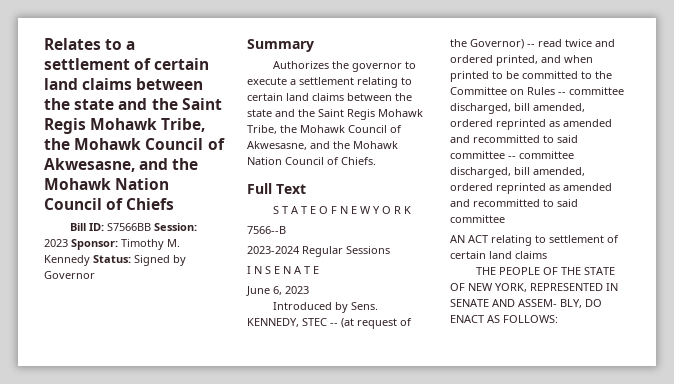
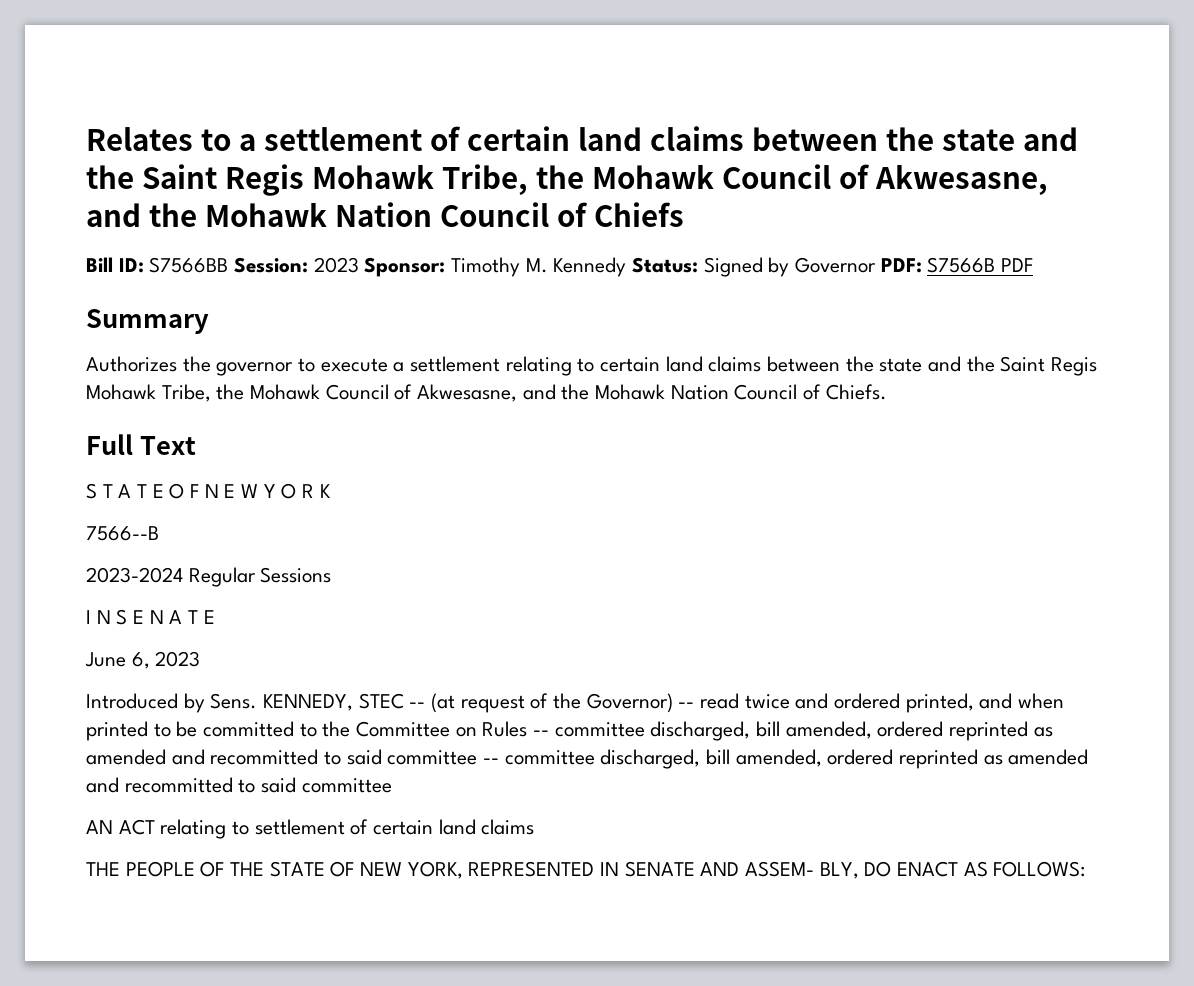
- Bill ID: S7566BB Session: 2023 Sponsor: Timothy M. Kennedy Status: Signed by Governor
+ Bill ID: S7566BB Session: 2023 Sponsor: Timothy M. Kennedy Status: Signed by Governor PDF: S7566B PDF

